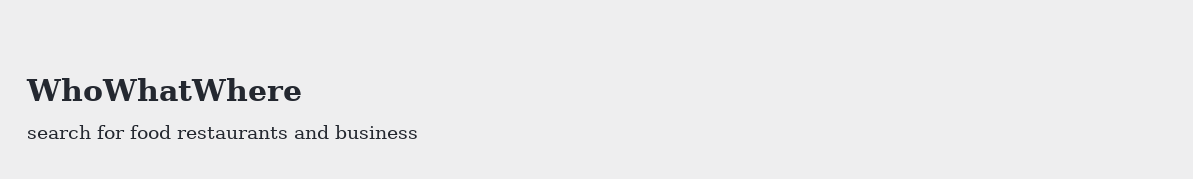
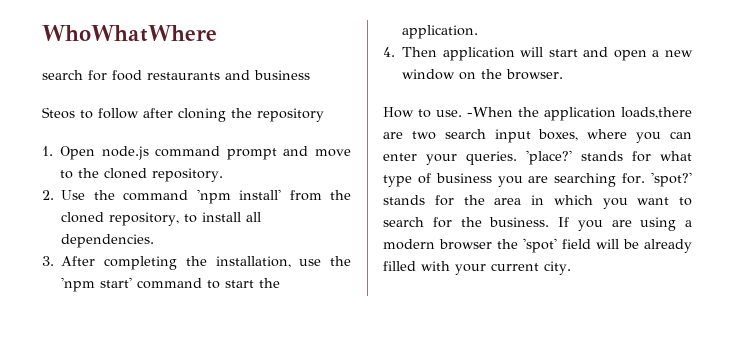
+ Steos to follow after cloning the repository
+ 1. Open node.js command prompt and move to the cloned repository.
+ 2. Use the command 'npm install' from the cloned repository, to install all dependencies.
+ 3. After completing the installation, use the 'npm start' command to start the application.
+ 4. Then application will start and open a new window on the browser.
+ How to use. -When the application loads,there are two search input boxes, where you can enter your queries. 'place?' stands for what type of business you are searching for. 'spot?' stands for the area in which you want to search for the business. If you are using a modern browser the 'spot' field will be already filled with your current city.

